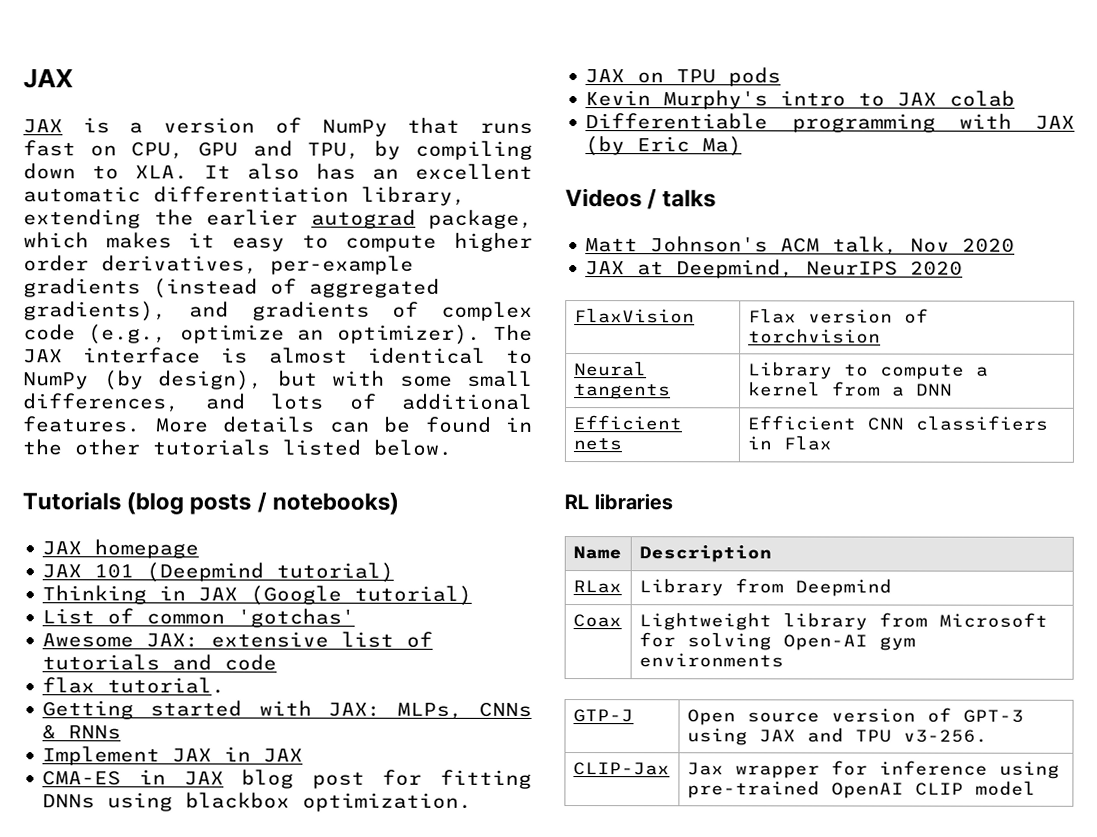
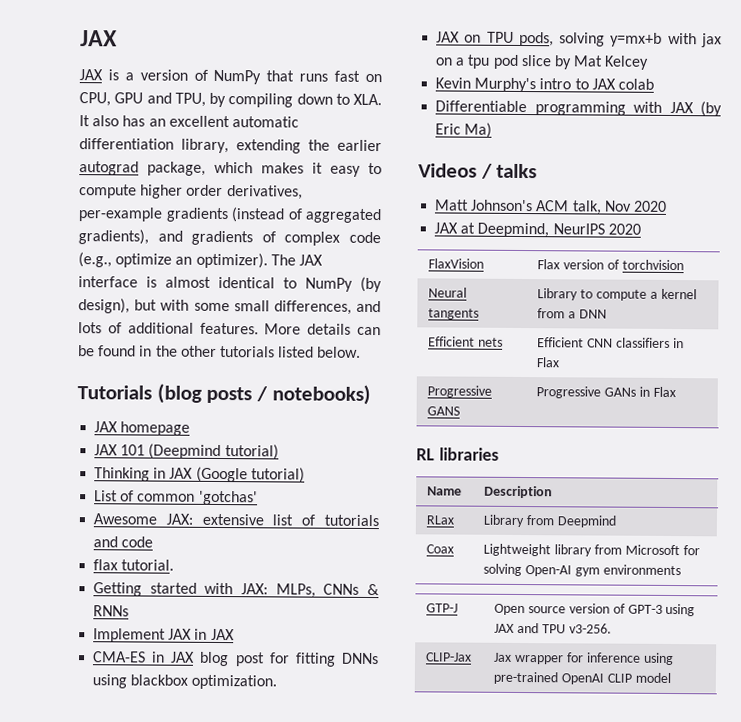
- JAX on TPU pods
+ JAX on TPU pods, solving y=mx+b with jax on a tpu pod slice by Mat Kelcey
+ Progressive GANS | Progressive GANs in Flax

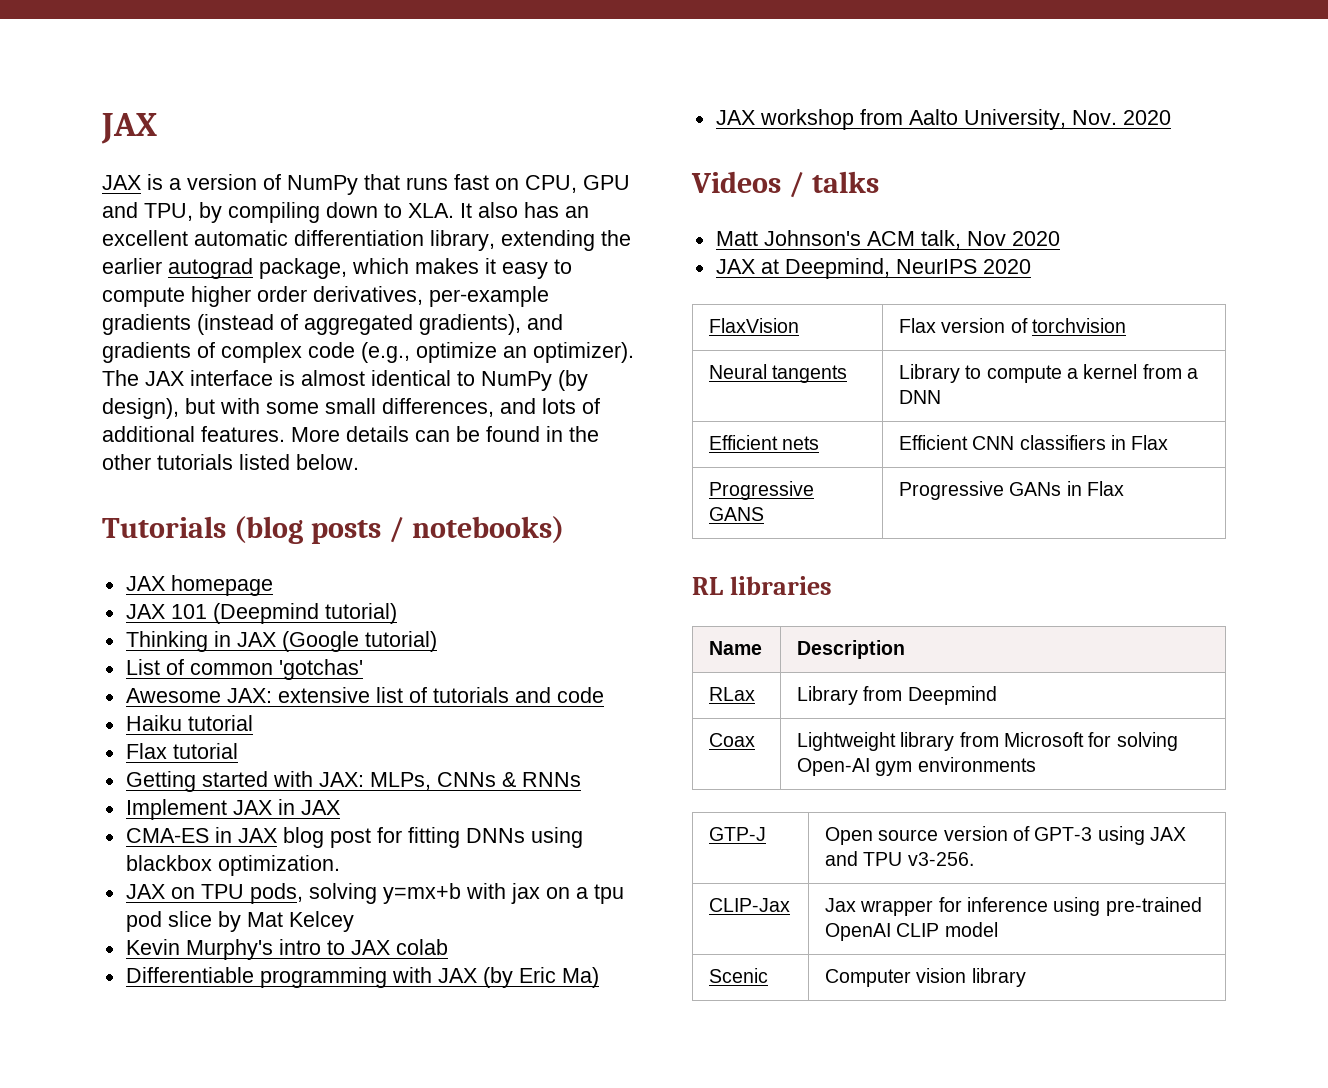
- flax tutorial.
+ Haiku tutorial
+ Flax tutorial
+ JAX workshop from Aalto University, Nov. 2020
+ Scenic | Computer vision library

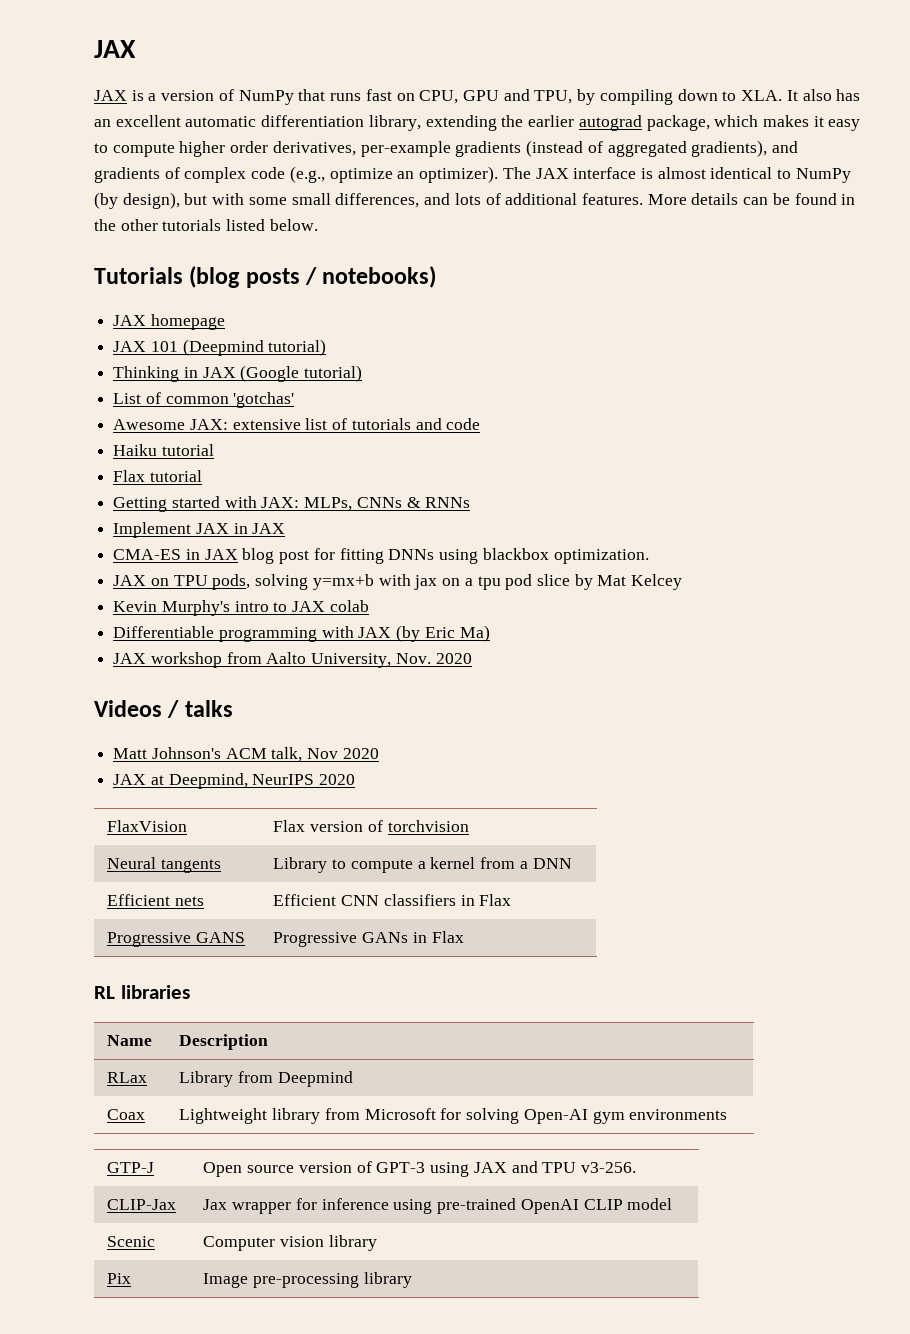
+ Pix | Image pre-processing library

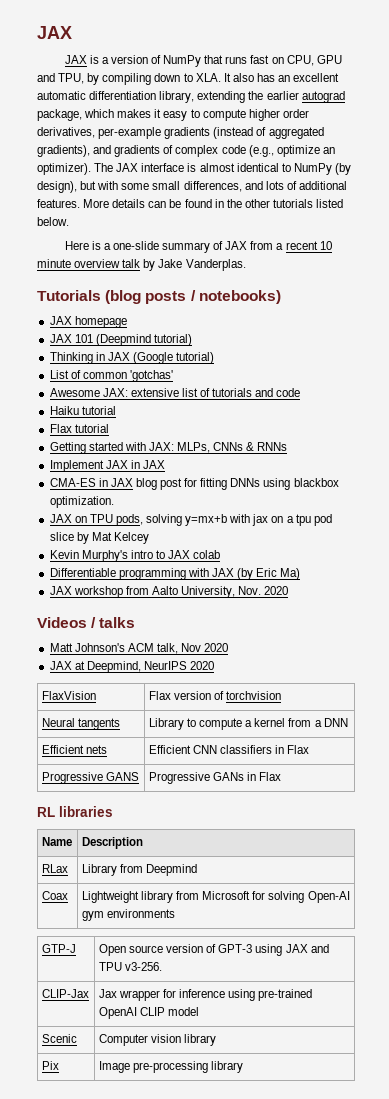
+ Here is a one-slide summary of JAX from a recent 10 minute overview talk by Jake Vanderplas.

